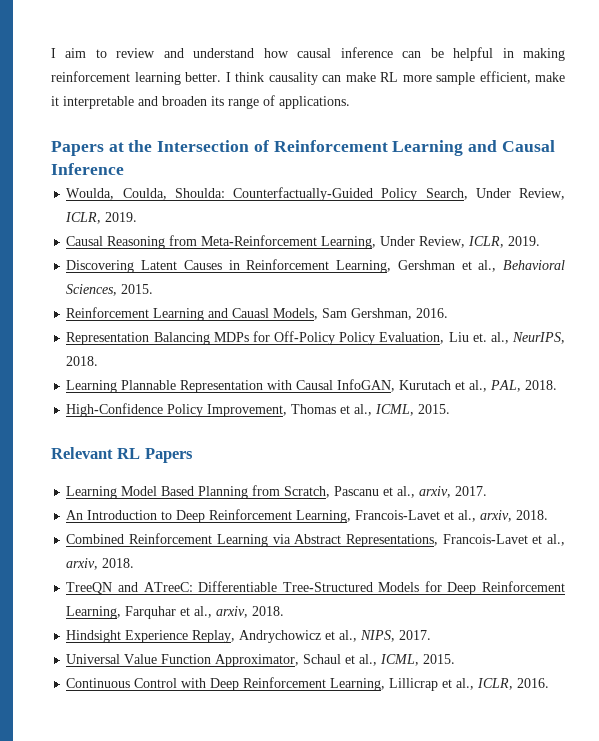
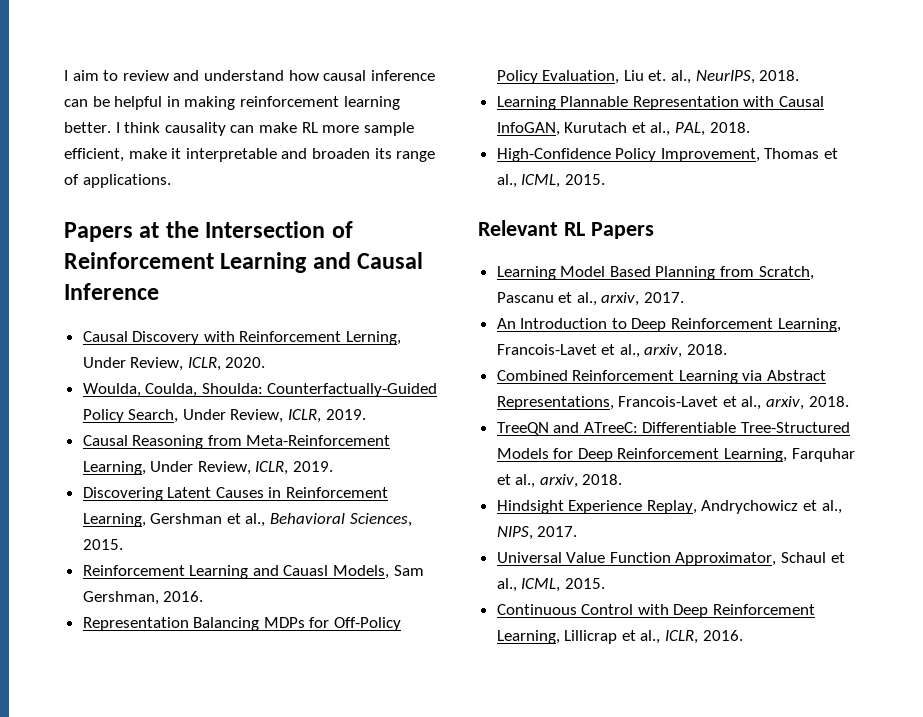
+ Causal Discovery with Reinforcement Lerning, Under Review, ICLR, 2020.

